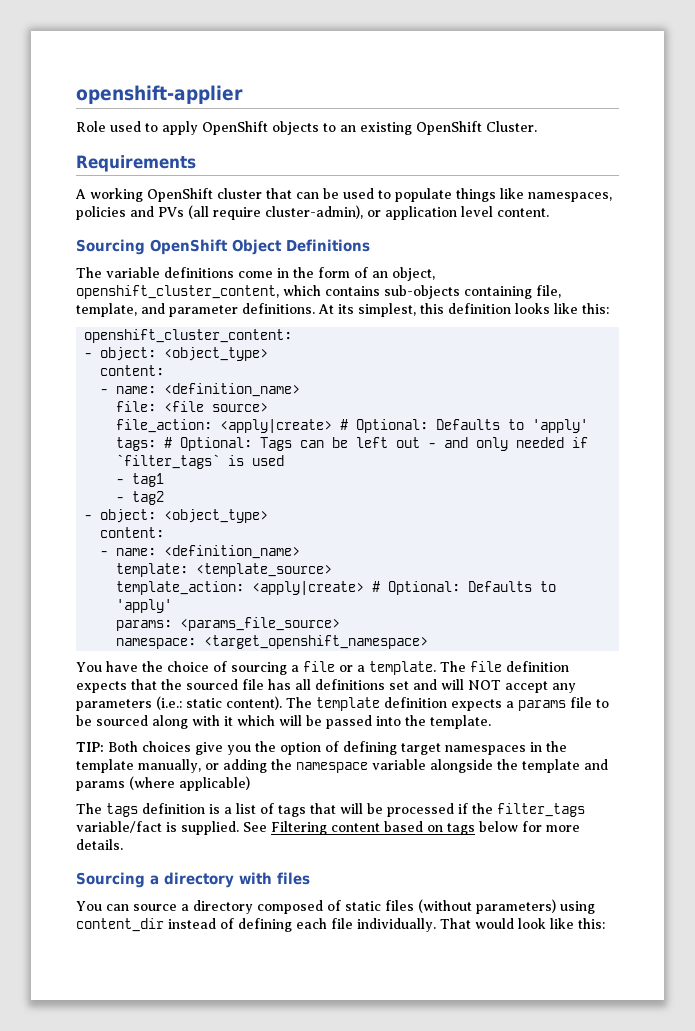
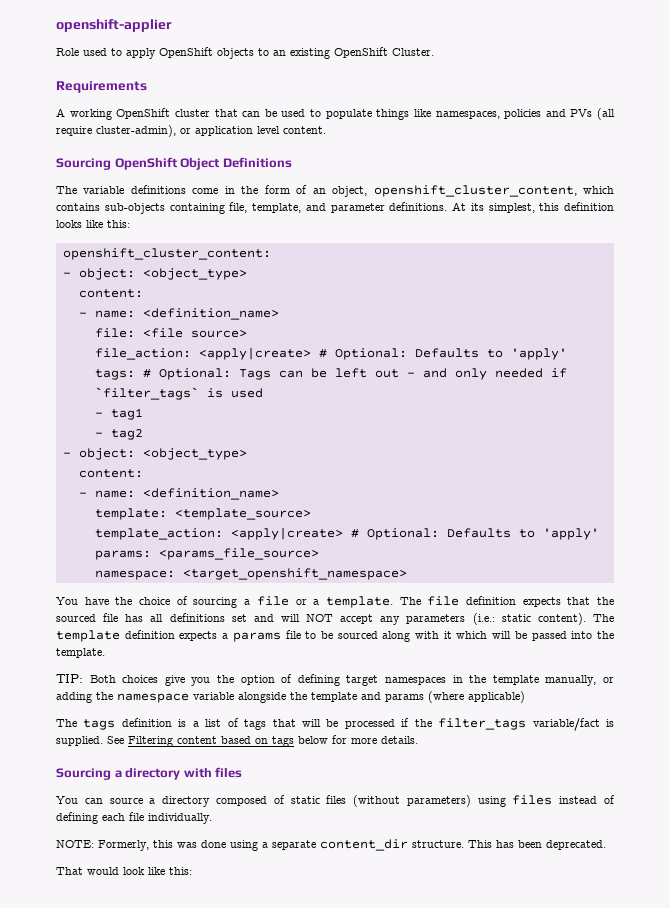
- You can source a directory composed of static files (without parameters) using content_dir instead of defining each file individually. That would look like this:
+ You can source a directory composed of static files (without parameters) using files instead of defining each file individually.
+ NOTE: Formerly, this was done using a separate content_dir structure. This has been deprecated.
+ That would look like this:

